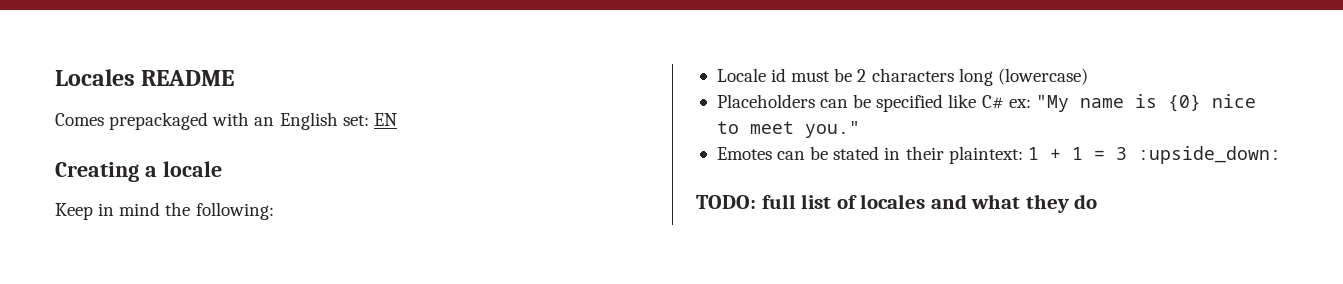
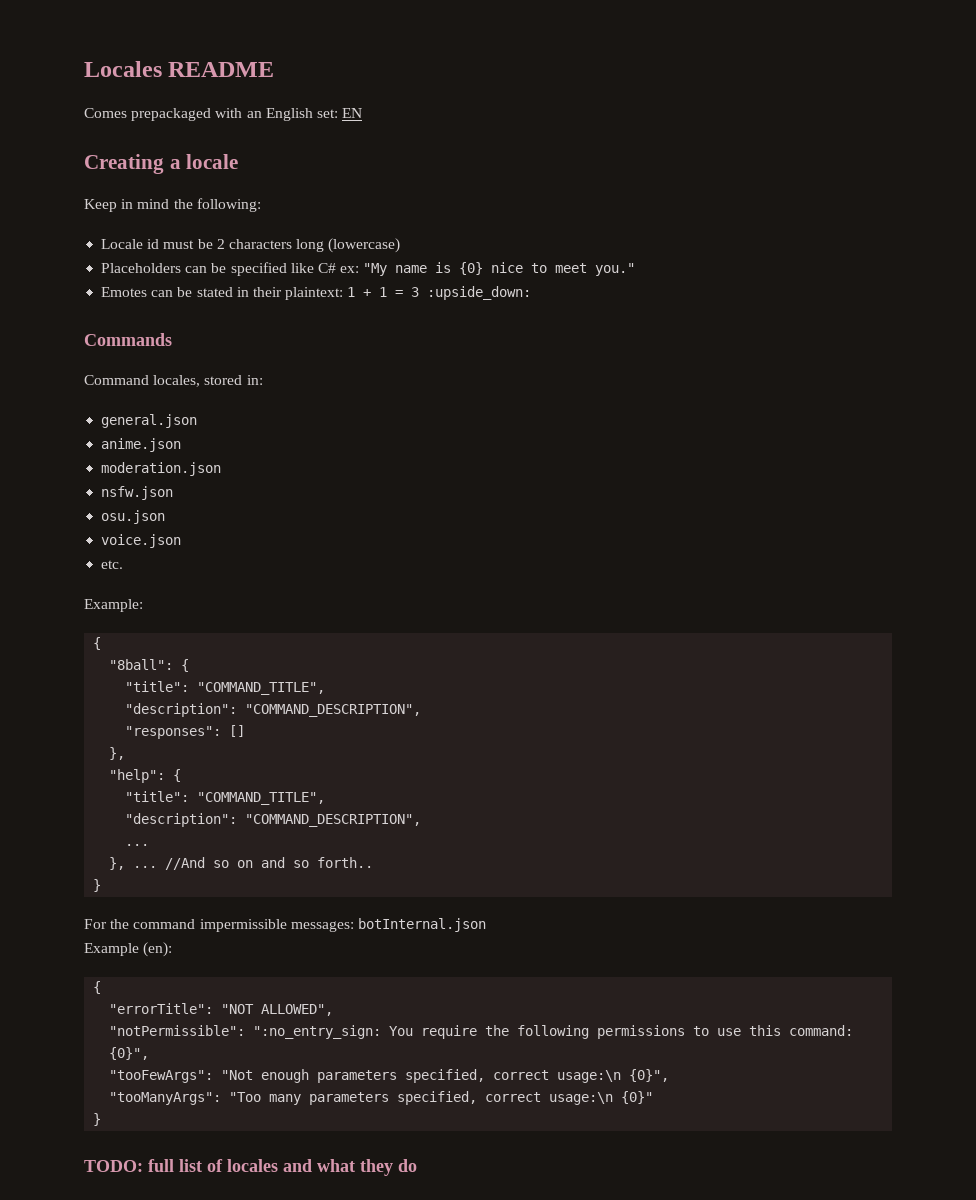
+ Commands
+ Command locales, stored in:
+ general.json
+ anime.json
+ moderation.json
+ nsfw.json
+ osu.json
+ voice.json
+ etc.
+ Example:
+ {
+ "8ball": {
+ "title": "COMMAND_TITLE",
+ "description": "COMMAND_DESCRIPTION",
+ "responses": []
+ },
+ "help": {
+ "title": "COMMAND_TITLE",
+ "description": "COMMAND_DESCRIPTION",
+ ...
+ }, ... //And so on and so forth..
+ }
+ For the command impermissible messages: botInternal.json
+ Example (en):
+ {
+ "errorTitle": "NOT ALLOWED",
+ "notPermissible": ":no_entry_sign: You require the following permissions to use this command: {0}",
+ "tooFewArgs": "Not enough parameters specified, correct usage:\n {0}",
+ "tooManyArgs": "Too many parameters specified, correct usage:\n {0}"
+ }

